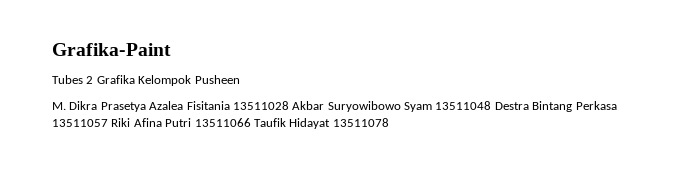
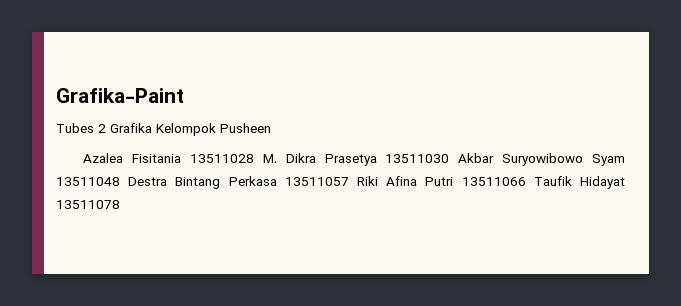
- M. Dikra Prasetya Azalea Fisitania 13511028 Akbar Suryowibowo Syam 13511048 Destra Bintang Perkasa 13511057 Riki Afina Putri 13511066 Taufik Hidayat 13511078
+ Azalea Fisitania 13511028 M. Dikra Prasetya 13511030 Akbar Suryowibowo Syam 13511048 Destra Bintang Perkasa 13511057 Riki Afina Putri 13511066 Taufik Hidayat 13511078

